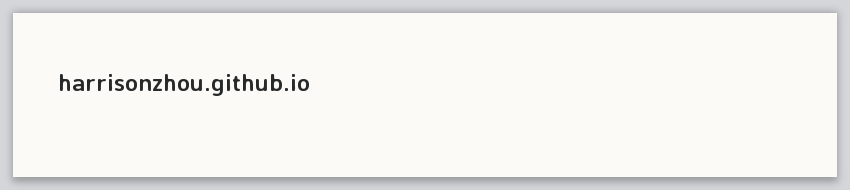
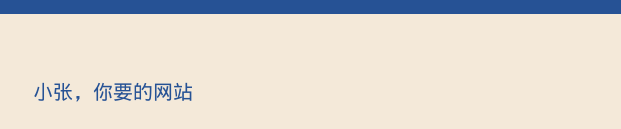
- harrisonzhou.github.io
+ 小张，你要的网站

